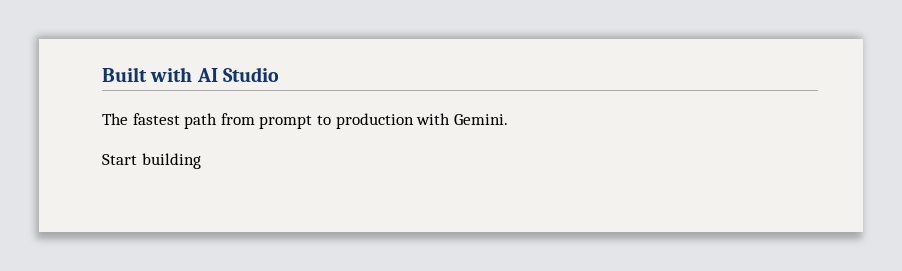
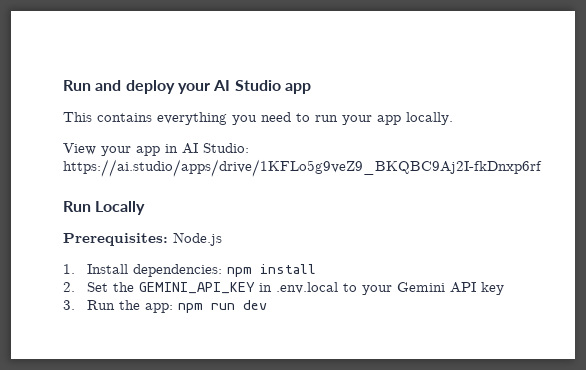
- Built with AI Studio
- The fastest path from prompt to production with Gemini.
- Start building
+ Run and deploy your AI Studio app
+ This contains everything you need to run your app locally.
+ View your app in AI Studio: https://ai.studio/apps/drive/1KFLo5g9veZ9_BKQBC9Aj2I-fkDnxp6rf
+ Run Locally
+ Prerequisites: Node.js
+ 1. Install dependencies: npm install
+ 2. Set the GEMINI_API_KEY in .env.local to your Gemini API key
+ 3. Run the app: npm run dev

